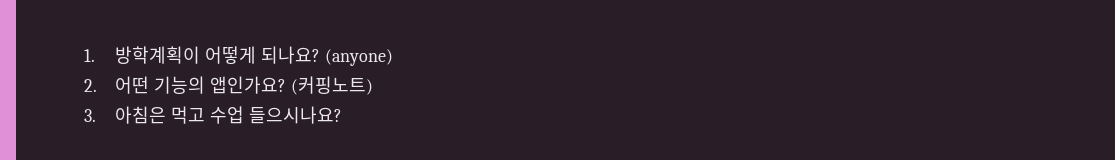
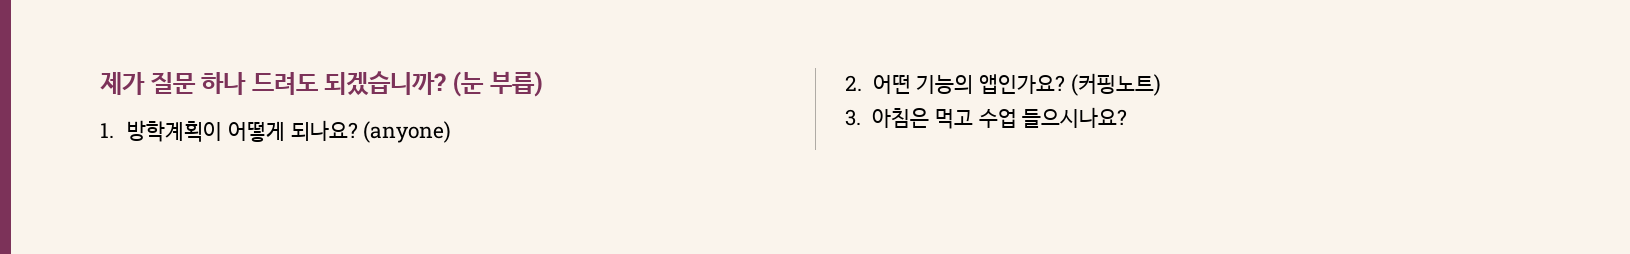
+ 제가 질문 하나 드려도 되겠습니까? (눈 부릅)

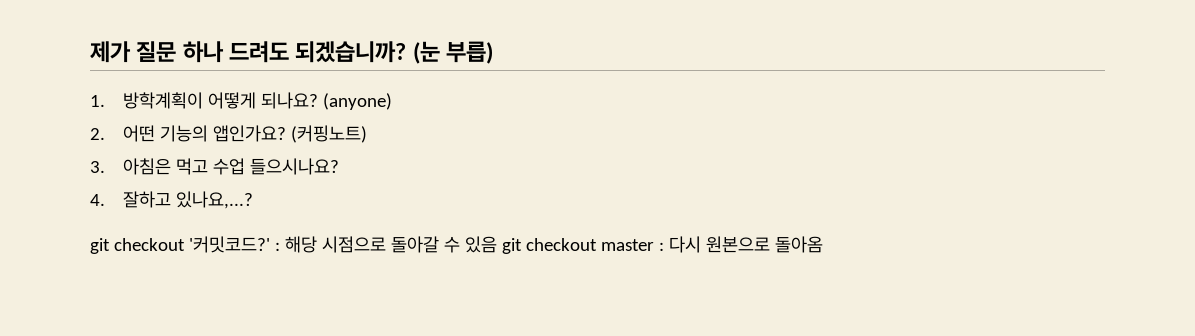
+ 4. 잘하고 있나요,...?
+ git checkout '커밋코드?' : 해당 시점으로 돌아갈 수 있음 git checkout master : 다시 원본으로 돌아옴

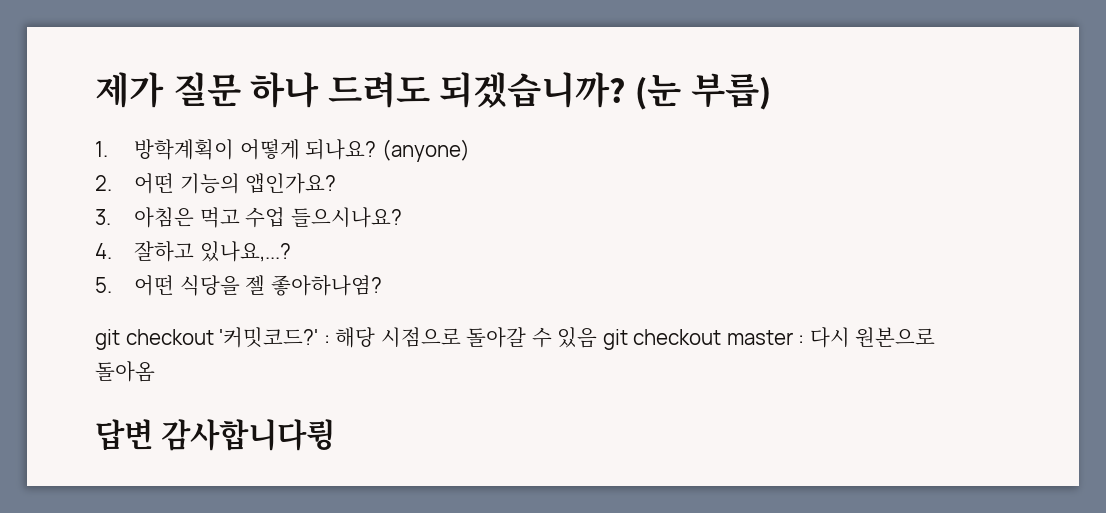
- (커핑노트)
+ 5. 어떤 식당을 젤 좋아하나염?
+ 답변 감사합니다륑

